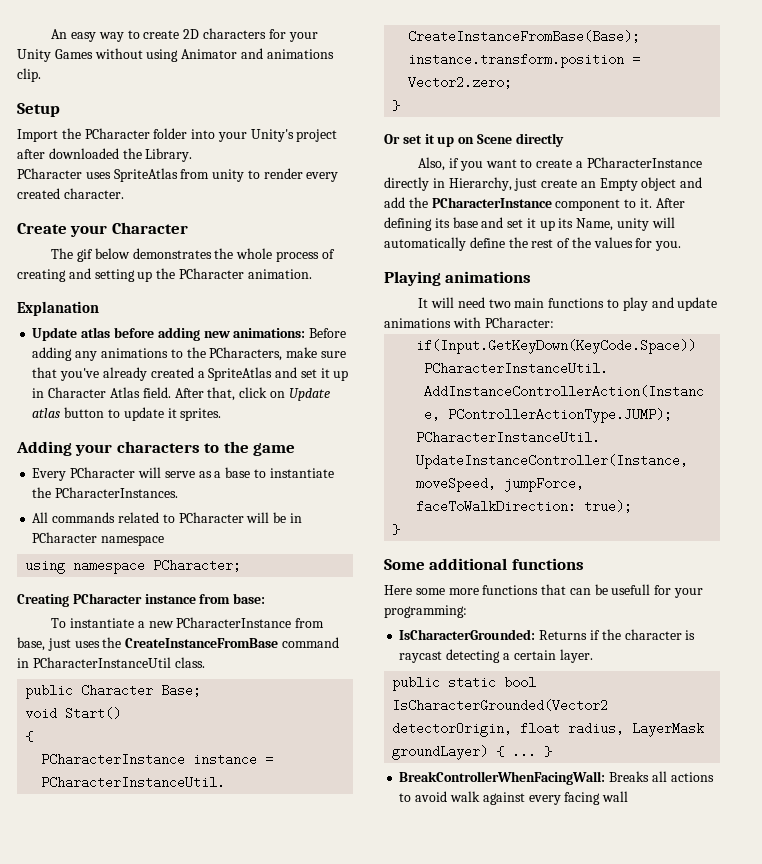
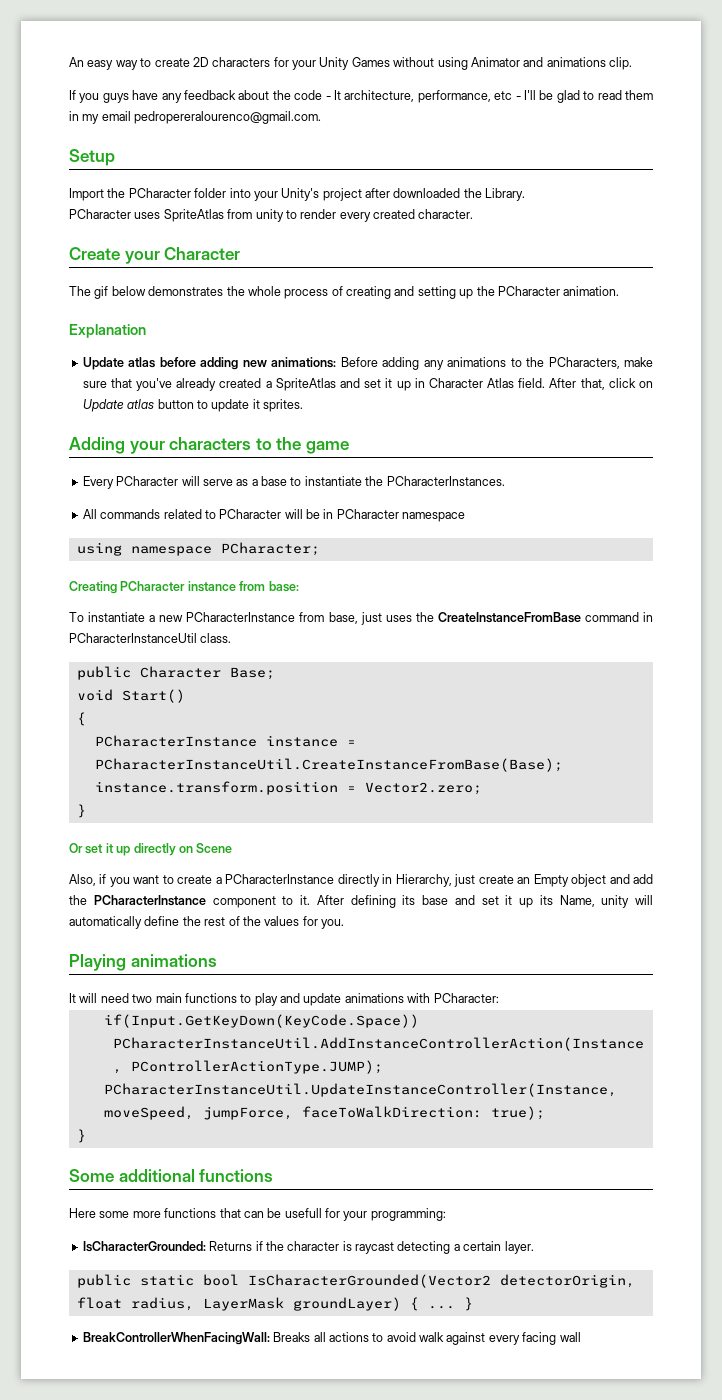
+ If you guys have any feedback about the code - It architecture, performance, etc - I'll be glad to read them in my email pedropereralourenco@gmail.com.
- Or set it up on Scene directly
+ Or set it up directly on Scene

